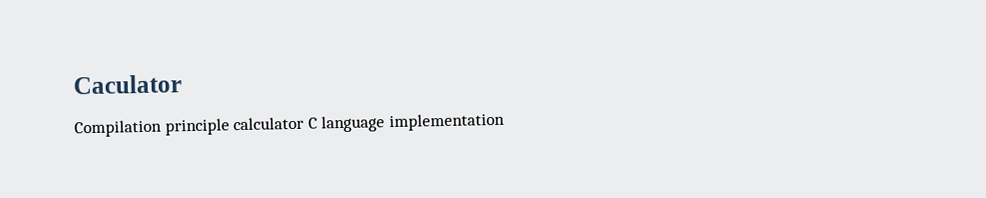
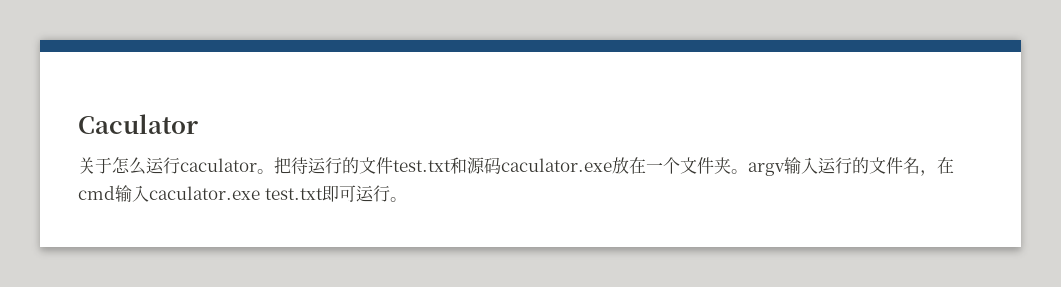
- Compilation principle calculator C language implementation
+ 关于怎么运行caculator。把待运行的文件test.txt和源码caculator.exe放在一个文件夹。argv输入运行的文件名，在cmd输入caculator.exe test.txt即可运行。

